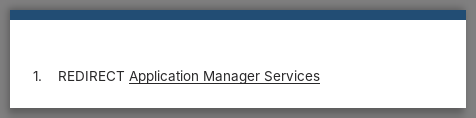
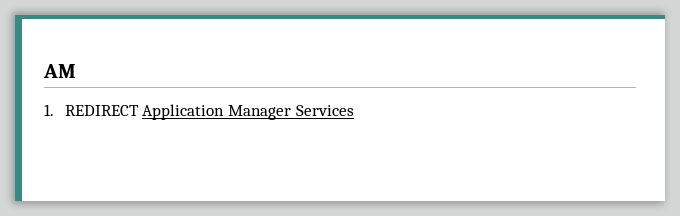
+ AM

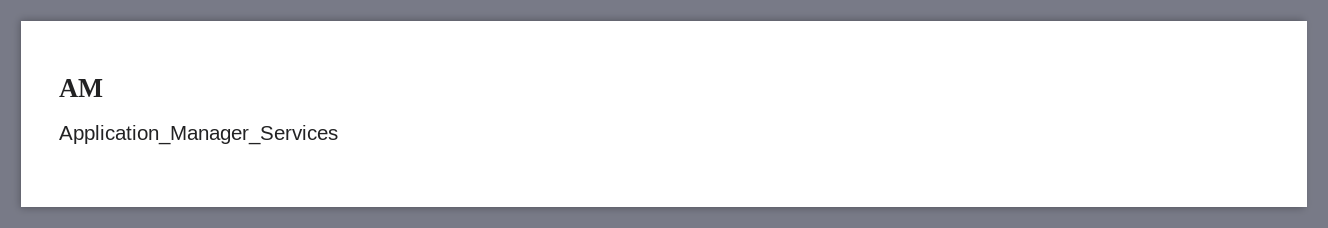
- 1. REDIRECT Application Manager Services
+ Application_Manager_Services

